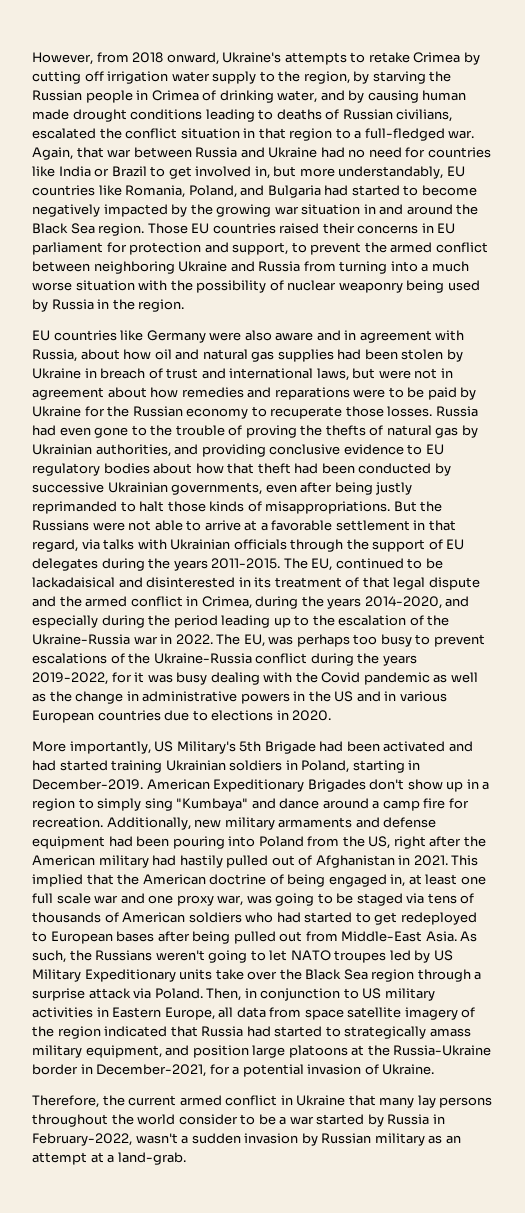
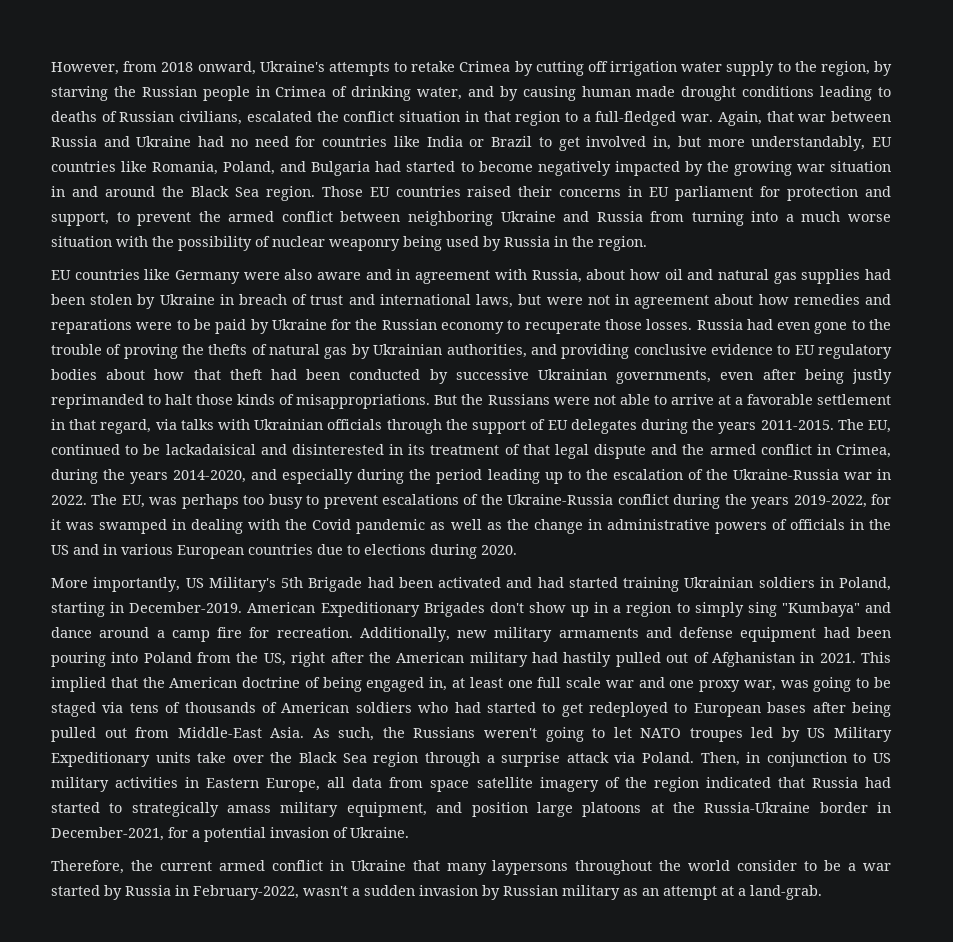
- The EU, was perhaps too busy to prevent escalations of the Ukraine-Russia conflict during the years 2019-2022, for it was busy dealing with the Covid pandemic as well as the change in administrative powers in the US and in various European countries due to elections in 2020.
+ The EU, was perhaps too busy to prevent escalations of the Ukraine-Russia conflict during the years 2019-2022, for it was swamped in dealing with the Covid pandemic as well as the change in administrative powers of officials in the US and in various European countries due to elections during 2020.
- Therefore, the current armed conflict in Ukraine that many lay persons throughout the world consider to be a war started by Russia in February-2022, wasn't a sudden invasion by Russian military as an attempt at a land-grab.
+ Therefore, the current armed conflict in Ukraine that many laypersons throughout the world consider to be a war started by Russia in February-2022, wasn't a sudden invasion by Russian military as an attempt at a land-grab.

